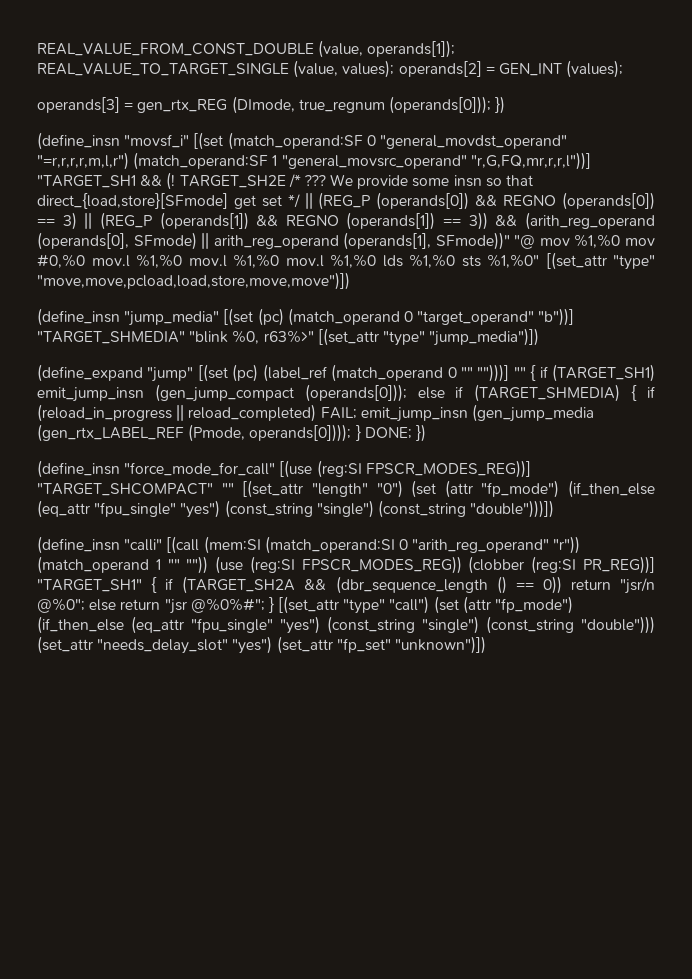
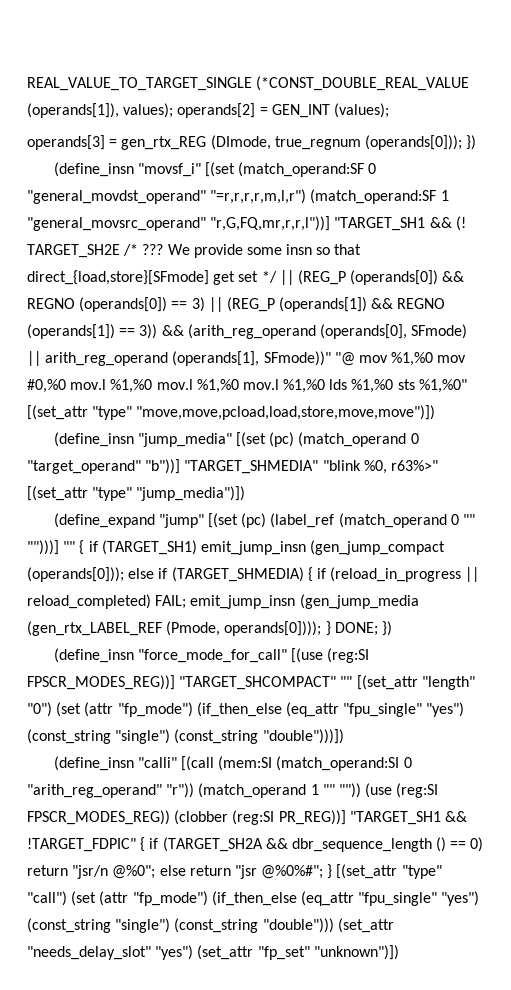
- REAL_VALUE_FROM_CONST_DOUBLE (value, operands[1]); REAL_VALUE_TO_TARGET_SINGLE (value, values); operands[2] = GEN_INT (values);
+ REAL_VALUE_TO_TARGET_SINGLE (*CONST_DOUBLE_REAL_VALUE (operands[1]), values); operands[2] = GEN_INT (values);
- (define_insn "calli" [(call (mem:SI (match_operand:SI 0 "arith_reg_operand" "r")) (match_operand 1 "" "")) (use (reg:SI FPSCR_MODES_REG)) (clobber (reg:SI PR_REG))] "TARGET_SH1" { if (TARGET_SH2A && (dbr_sequence_length () == 0)) return "jsr/n @%0"; else return "jsr @%0%#"; } [(set_attr "type" "call") (set (attr "fp_mode") (if_then_else (eq_attr "fpu_single" "yes") (const_string "single") (const_string "double"))) (set_attr "needs_delay_slot" "yes") (set_attr "fp_set" "unknown")])
+ (define_insn "calli" [(call (mem:SI (match_operand:SI 0 "arith_reg_operand" "r")) (match_operand 1 "" "")) (use (reg:SI FPSCR_MODES_REG)) (clobber (reg:SI PR_REG))] "TARGET_SH1 && !TARGET_FDPIC" { if (TARGET_SH2A && dbr_sequence_length () == 0) return "jsr/n @%0"; else return "jsr @%0%#"; } [(set_attr "type" "call") (set (attr "fp_mode") (if_then_else (eq_attr "fpu_single" "yes") (const_string "single") (const_string "double"))) (set_attr "needs_delay_slot" "yes") (set_attr "fp_set" "unknown")])

